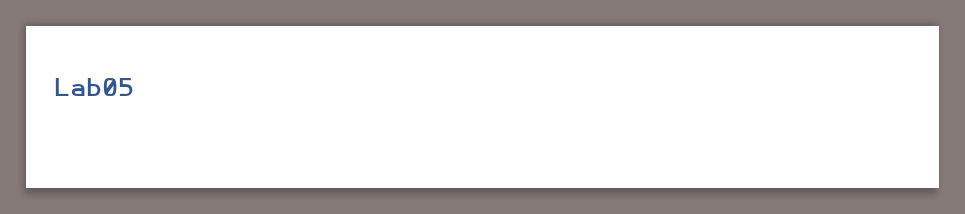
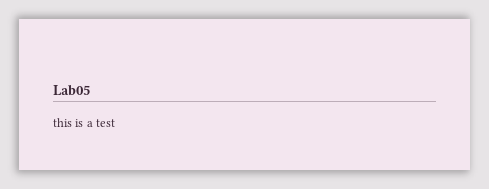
+ this is a test

